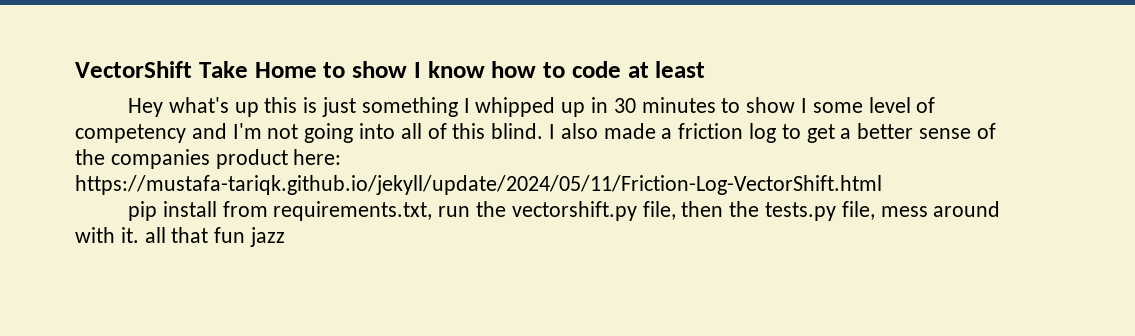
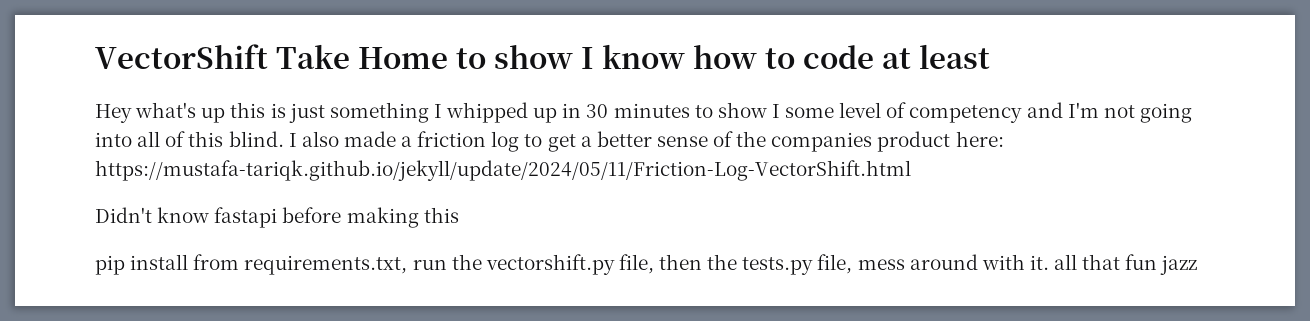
+ Didn't know fastapi before making this

